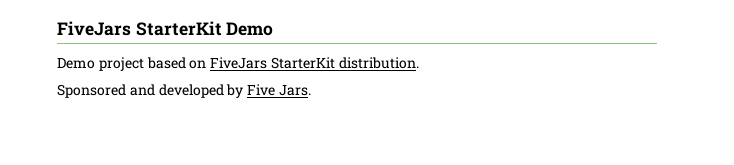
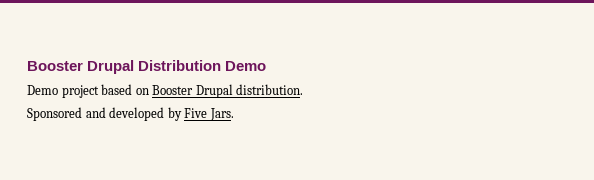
- FiveJars StarterKit Demo
+ Booster Drupal Distribution Demo
- Demo project based on FiveJars StarterKit distribution.
+ Demo project based on Booster Drupal distribution.

